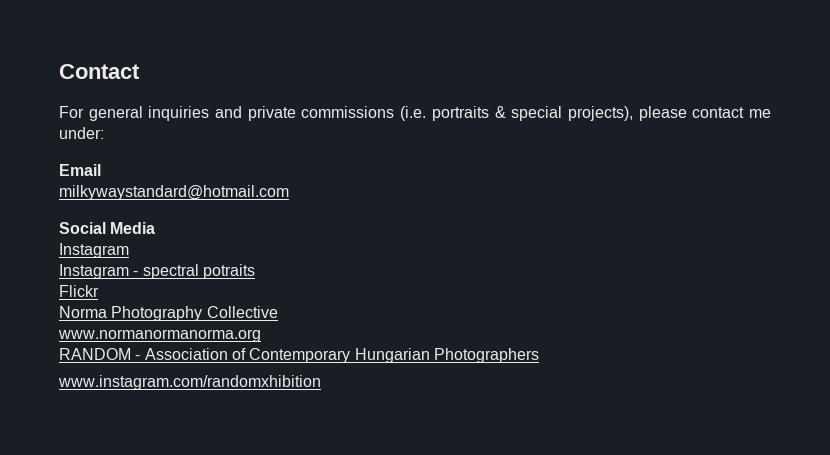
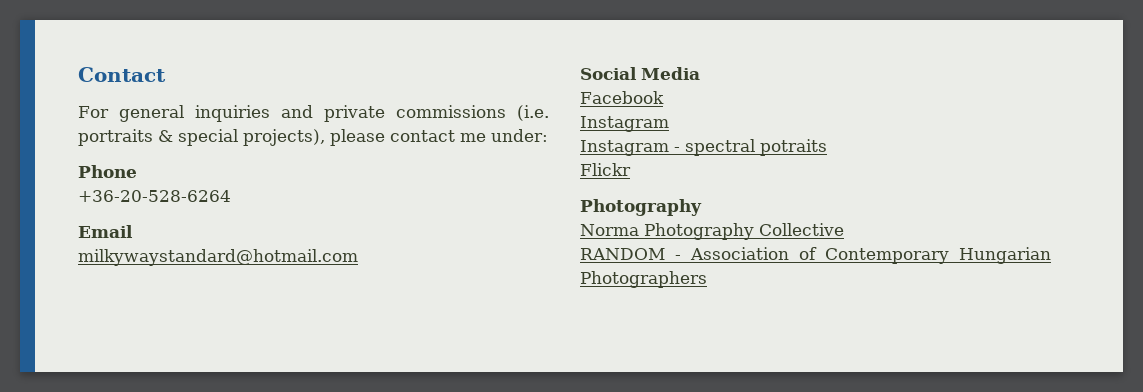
+ Phone
+ +36-20-528-6264
+ Facebook
  Flickr
+ Photography
- www.normanormanorma.org
- www.instagram.com/randomxhibition

